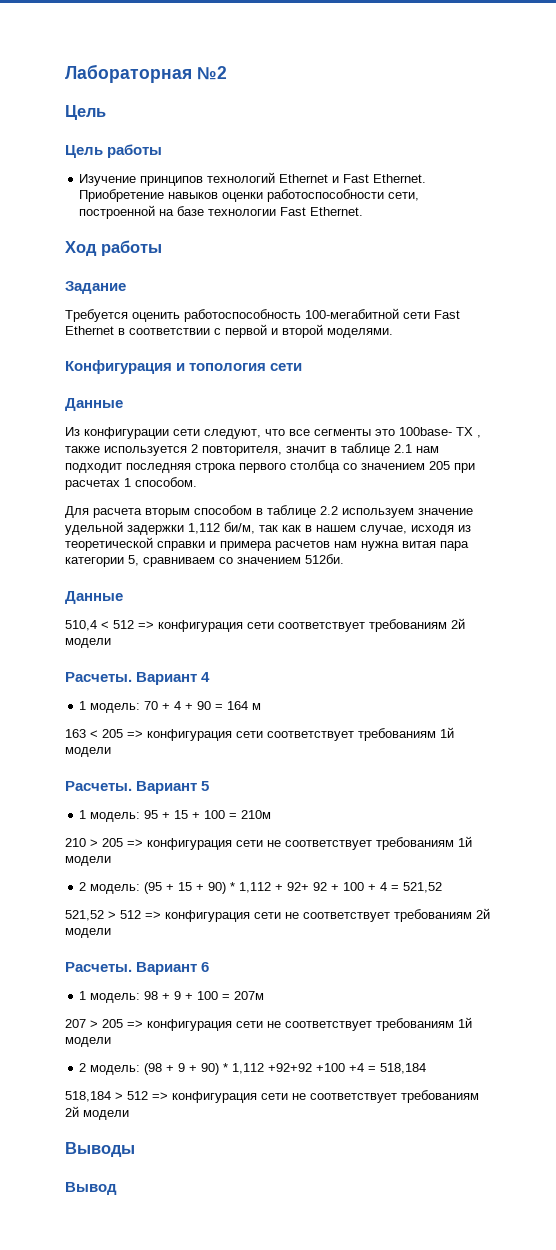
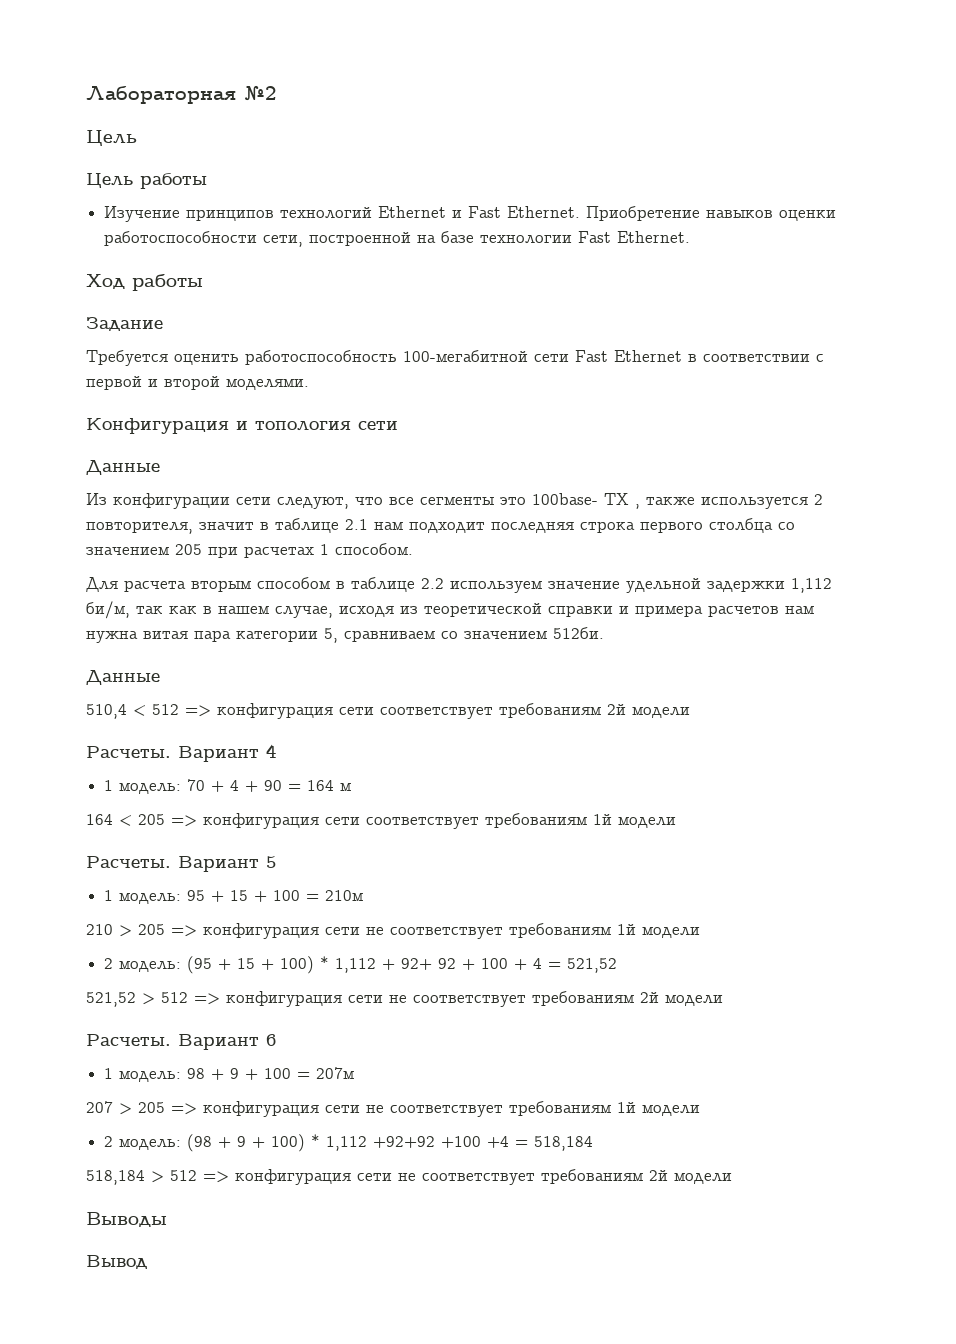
- 163 < 205 => конфигурация сети соответствует требованиям 1й модели
+ 164 < 205 => конфигурация сети соответствует требованиям 1й модели
- 2 модель: (95 + 15 + 90) * 1,112 + 92+ 92 + 100 + 4 = 521,52
+ 2 модель: (95 + 15 + 100) * 1,112 + 92+ 92 + 100 + 4 = 521,52
- 2 модель: (98 + 9 + 90) * 1,112 +92+92 +100 +4 = 518,184
+ 2 модель: (98 + 9 + 100) * 1,112 +92+92 +100 +4 = 518,184

